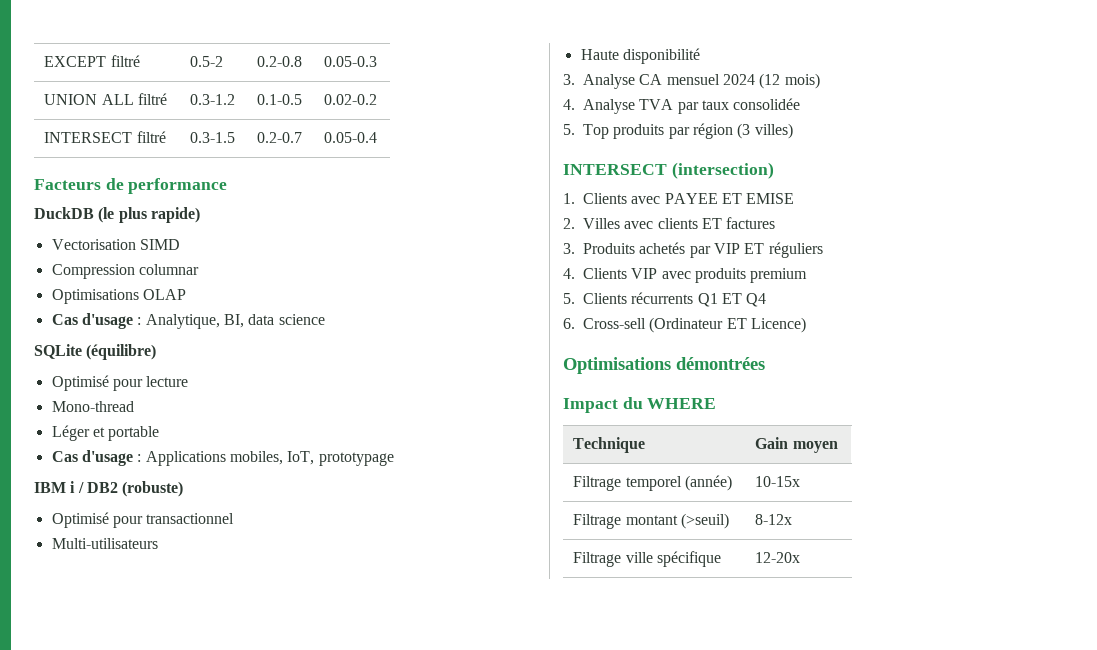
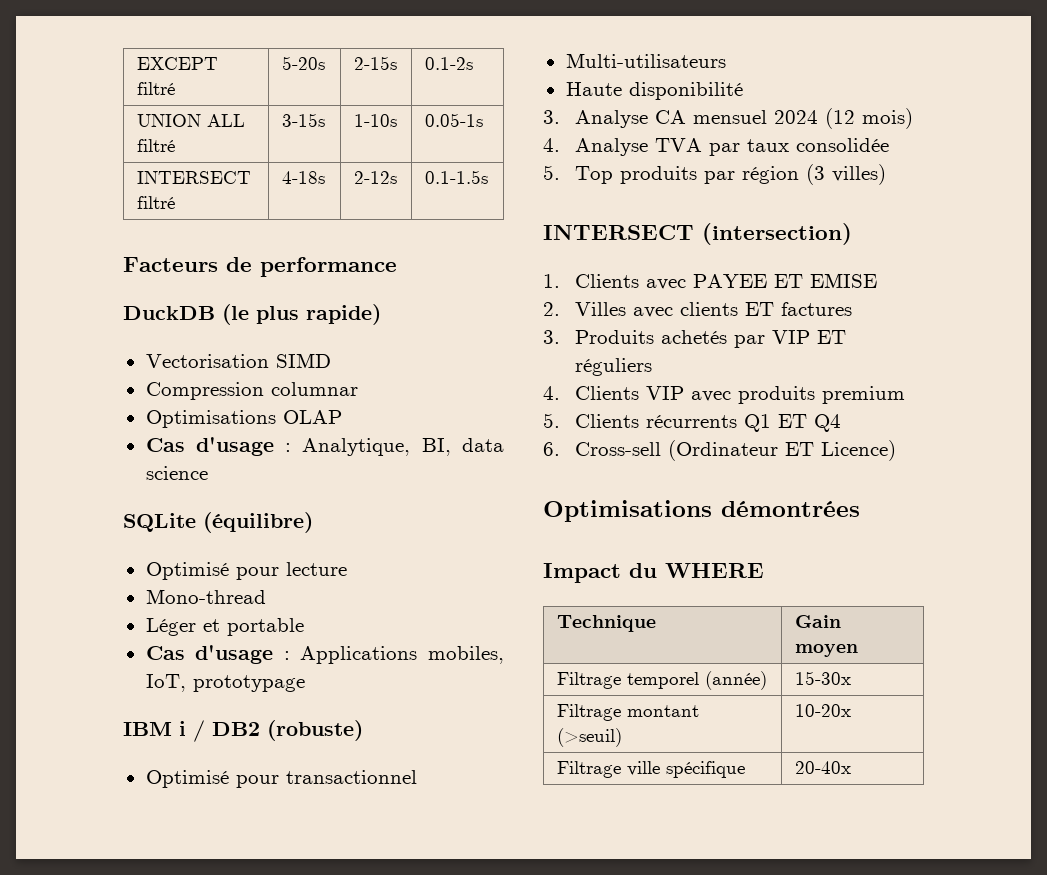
- EXCEPT filtré | 0.5-2 | 0.2-0.8 | 0.05-0.3
+ EXCEPT filtré | 5-20s | 2-15s | 0.1-2s
- UNION ALL filtré | 0.3-1.2 | 0.1-0.5 | 0.02-0.2
+ UNION ALL filtré | 3-15s | 1-10s | 0.05-1s
- INTERSECT filtré | 0.3-1.5 | 0.2-0.7 | 0.05-0.4
+ INTERSECT filtré | 4-18s | 2-12s | 0.1-1.5s
- Filtrage temporel (année) | 10-15x
+ Filtrage temporel (année) | 15-30x
- Filtrage montant (>seuil) | 8-12x
+ Filtrage montant (>seuil) | 10-20x
- Filtrage ville spécifique | 12-20x
+ Filtrage ville spécifique | 20-40x

